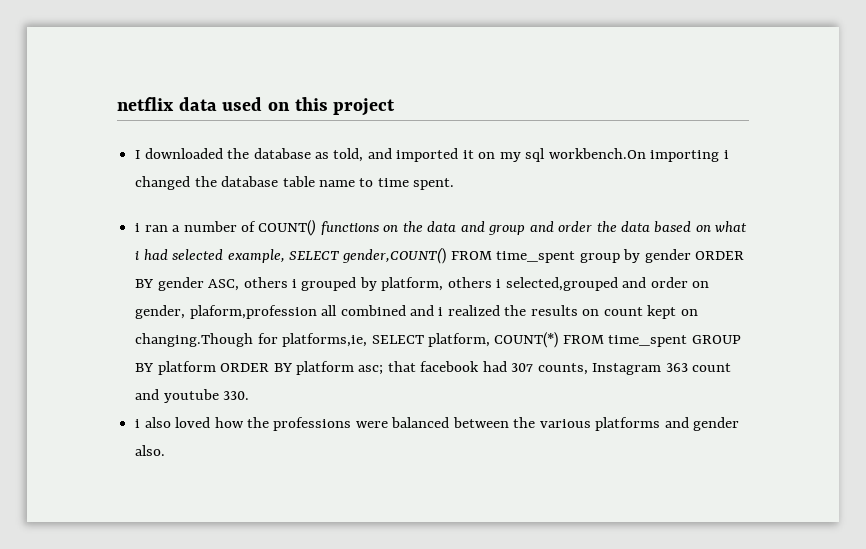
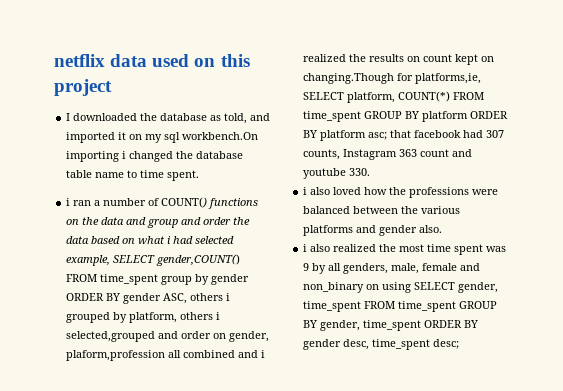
+ i also realized the most time spent was 9 by all genders, male, female and non_binary on using SELECT gender, time_spent FROM time_spent GROUP BY gender, time_spent ORDER BY gender desc, time_spent desc;

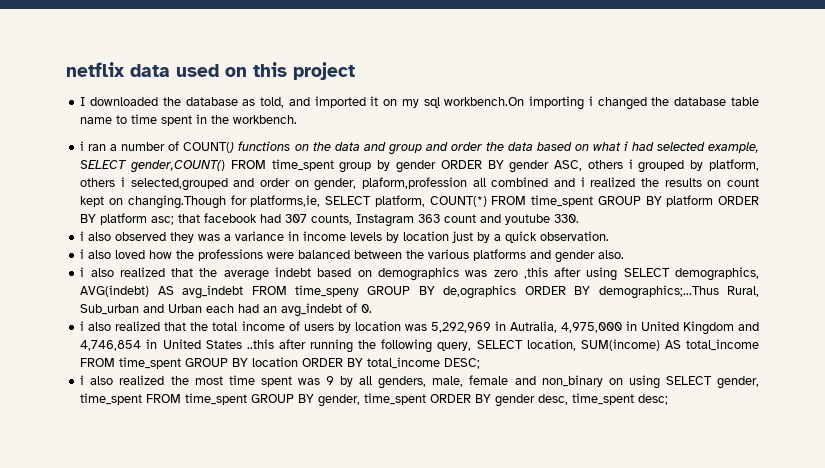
- I downloaded the database as told, and imported it on my sql workbench.On importing i changed the database table name to time spent.
+ I downloaded the database as told, and imported it on my sql workbench.On importing i changed the database table name to time spent in the workbench.
+ i also observed they was a variance in income levels by location just by a quick observation.
+ i also realized that the average indebt based on demographics was zero ,this after using SELECT demographics, AVG(indebt) AS avg_indebt FROM time_speny GROUP BY de,ographics ORDER BY demographics;...Thus Rural, Sub_urban and Urban each had an avg_indebt of 0.
+ i also realized that the total income of users by location was 5,292,969 in Autralia, 4,975,000 in United Kingdom and 4,746,854 in United States ..this after running the following query, SELECT location, SUM(income) AS total_income FROM time_spent GROUP BY location ORDER BY total_income DESC;

